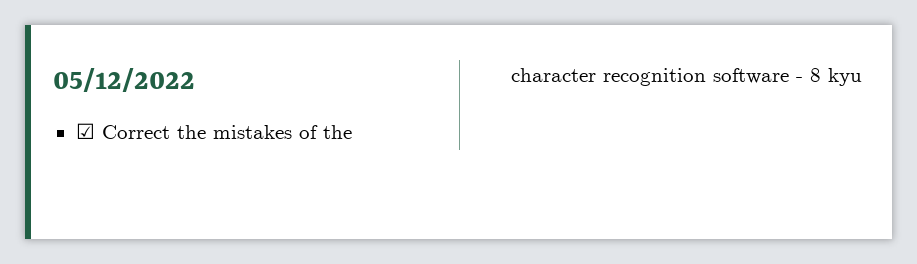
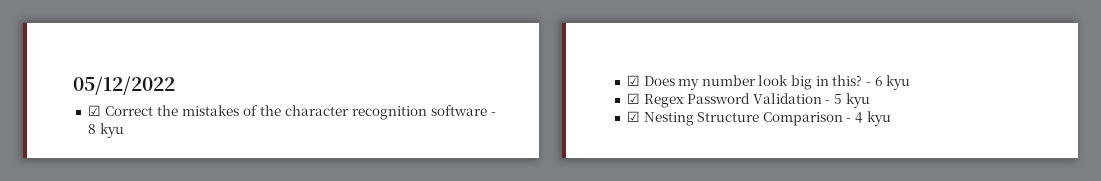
+ ☑ Does my number look big in this? - 6 kyu
+ ☑ Regex Password Validation - 5 kyu
+ ☑ Nesting Structure Comparison - 4 kyu

